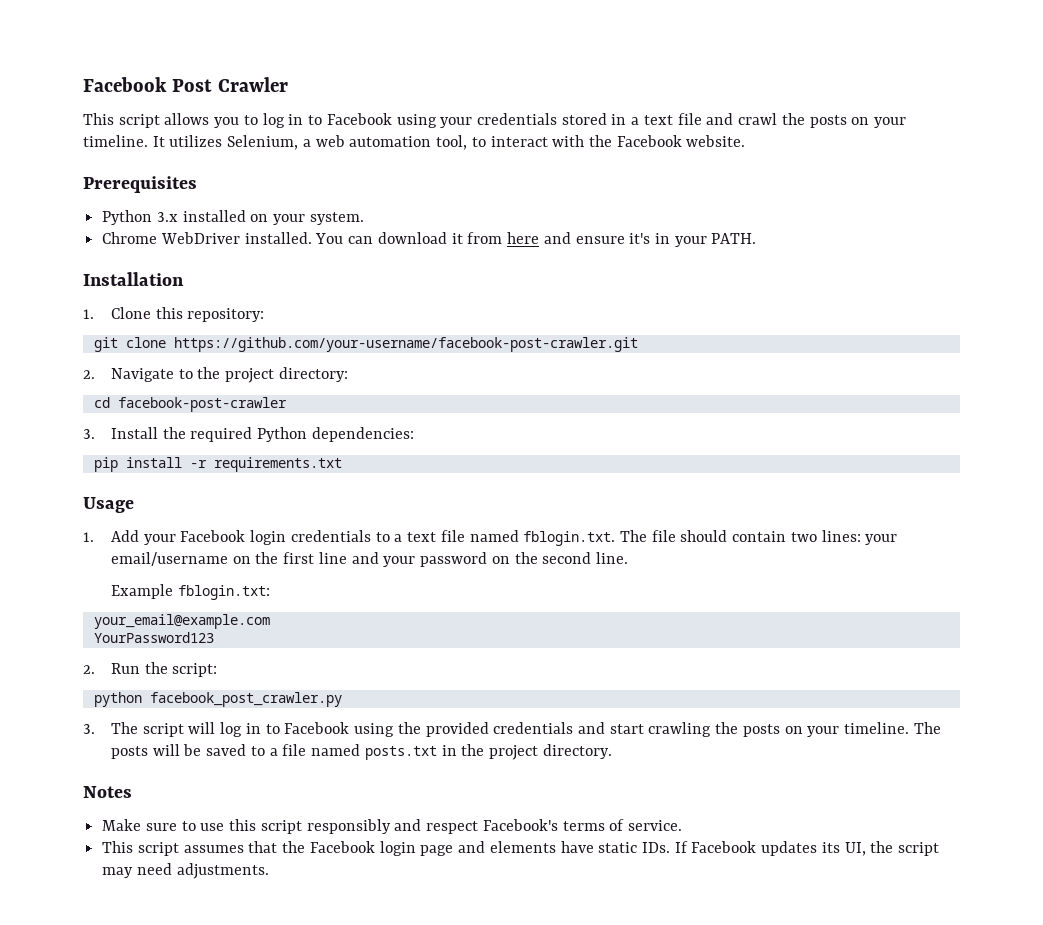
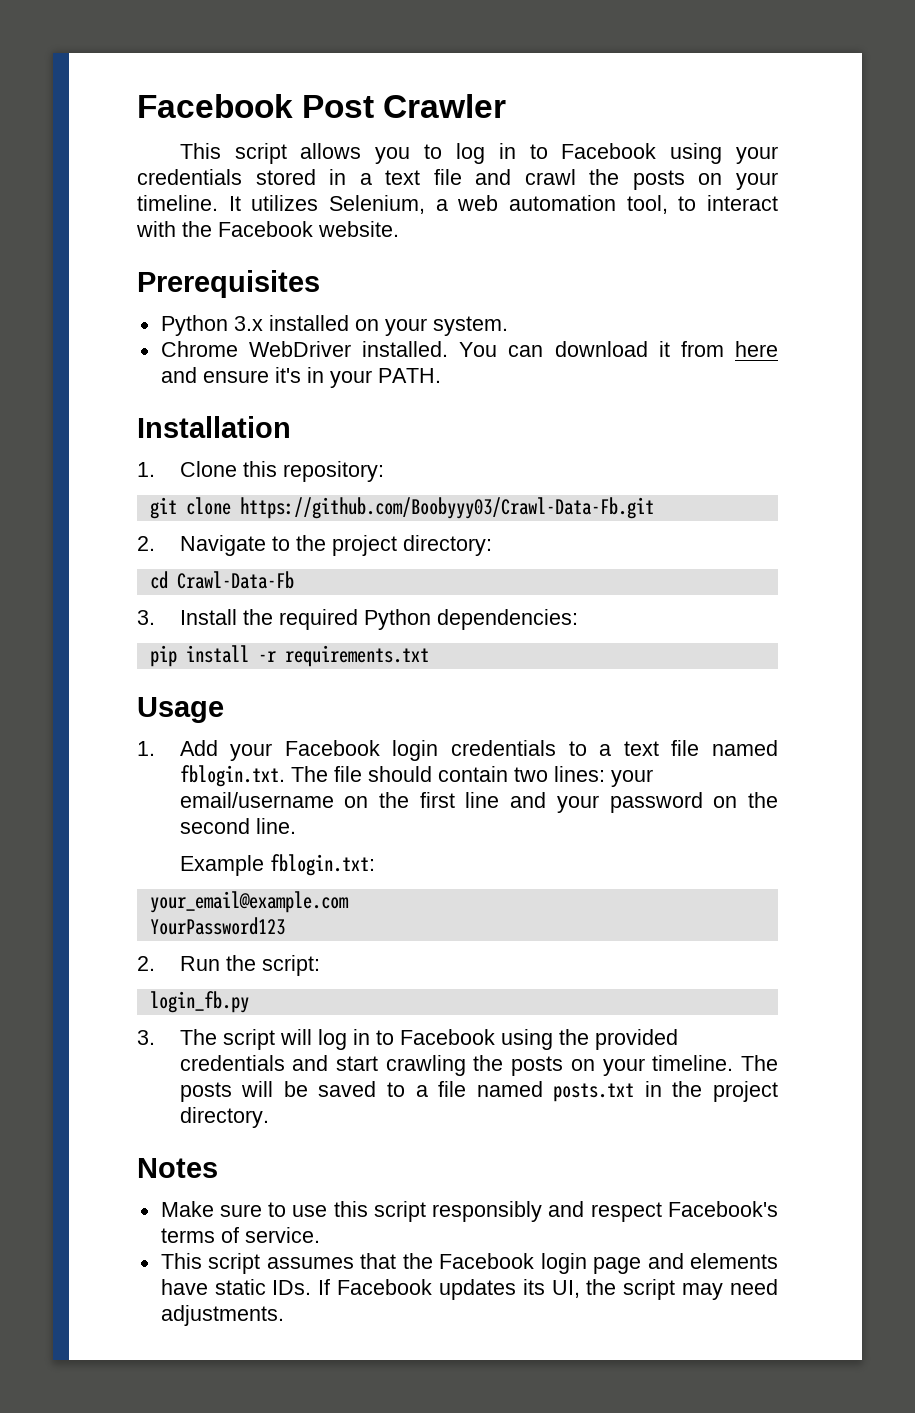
- git clone https://github.com/your-username/facebook-post-crawler.git
+ git clone https://github.com/Boobyyy03/Crawl-Data-Fb.git
- cd facebook-post-crawler
+ cd Crawl-Data-Fb
- python facebook_post_crawler.py
+ login_fb.py

